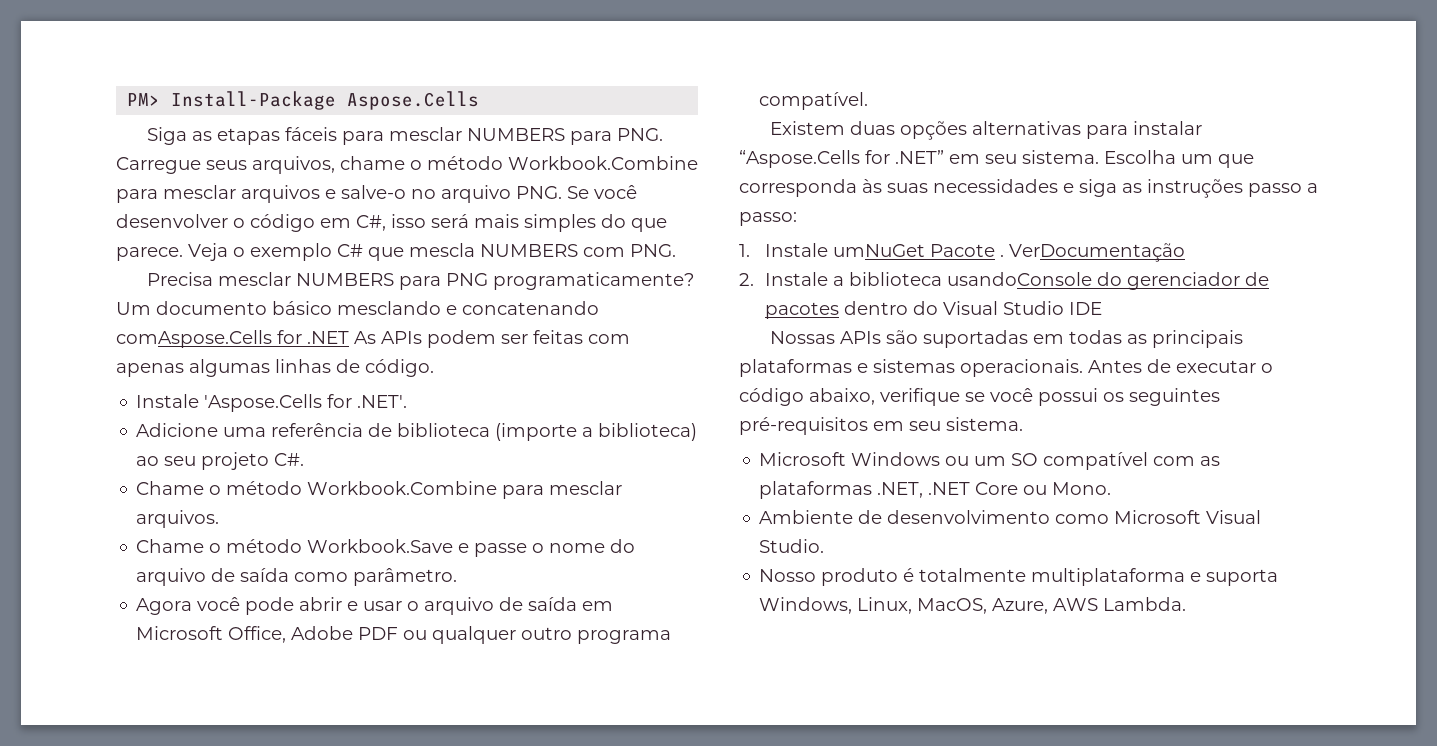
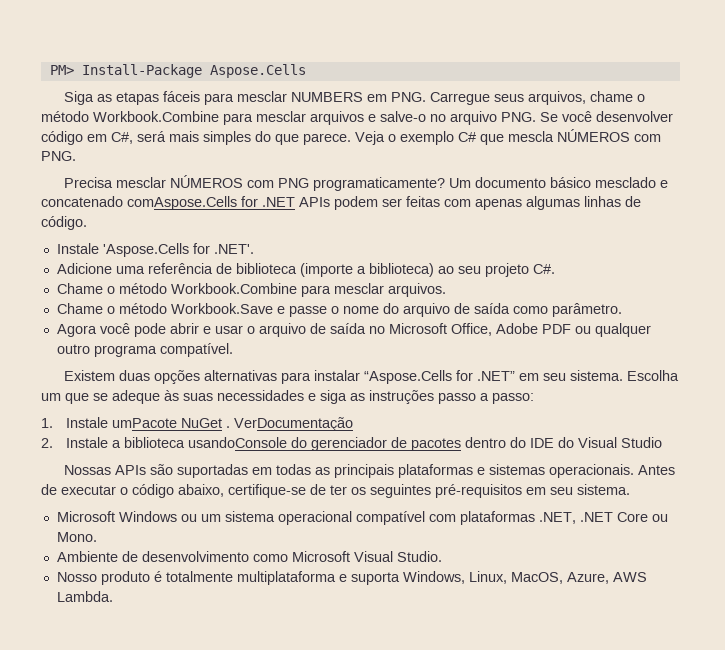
- Siga as etapas fáceis para mesclar NUMBERS para PNG. Carregue seus arquivos, chame o método Workbook.Combine para mesclar arquivos e salve-o no arquivo PNG. Se você desenvolver o código em C#, isso será mais simples do que parece.
+ Siga as etapas fáceis para mesclar NUMBERS em PNG. Carregue seus arquivos, chame o método Workbook.Combine para mesclar arquivos e salve-o no arquivo PNG. Se você desenvolver código em C#, será mais simples do que parece.
- Veja o exemplo C# que mescla NUMBERS com PNG.
+ Veja o exemplo C# que mescla NÚMEROS com PNG.
- Precisa mesclar NUMBERS para PNG programaticamente?
+ Precisa mesclar NÚMEROS com PNG programaticamente?
- Um documento básico mesclando e concatenando comAspose.Cells for .NET As APIs podem ser feitas com apenas algumas linhas de código.
+ Um documento básico mesclado e concatenado comAspose.Cells for .NET APIs podem ser feitas com apenas algumas linhas de código.
- Agora você pode abrir e usar o arquivo de saída em Microsoft Office, Adobe PDF ou qualquer outro programa compatível.
+ Agora você pode abrir e usar o arquivo de saída no Microsoft Office, Adobe PDF ou qualquer outro programa compatível.
- Escolha um que corresponda às suas necessidades e siga as instruções passo a passo:
+ Escolha um que se adeque às suas necessidades e siga as instruções passo a passo:
- 1. Instale umNuGet Pacote .
+ 1. Instale umPacote NuGet .
- 2. Instale a biblioteca usandoConsole do gerenciador de pacotes dentro do Visual Studio IDE
+ 2. Instale a biblioteca usandoConsole do gerenciador de pacotes dentro do IDE do Visual Studio
- Antes de executar o código abaixo, verifique se você possui os seguintes pré-requisitos em seu sistema.
+ Antes de executar o código abaixo, certifique-se de ter os seguintes pré-requisitos em seu sistema.
- Microsoft Windows ou um SO compatível com as plataformas .NET, .NET Core ou Mono.
+ Microsoft Windows ou um sistema operacional compatível com plataformas .NET, .NET Core ou Mono.

